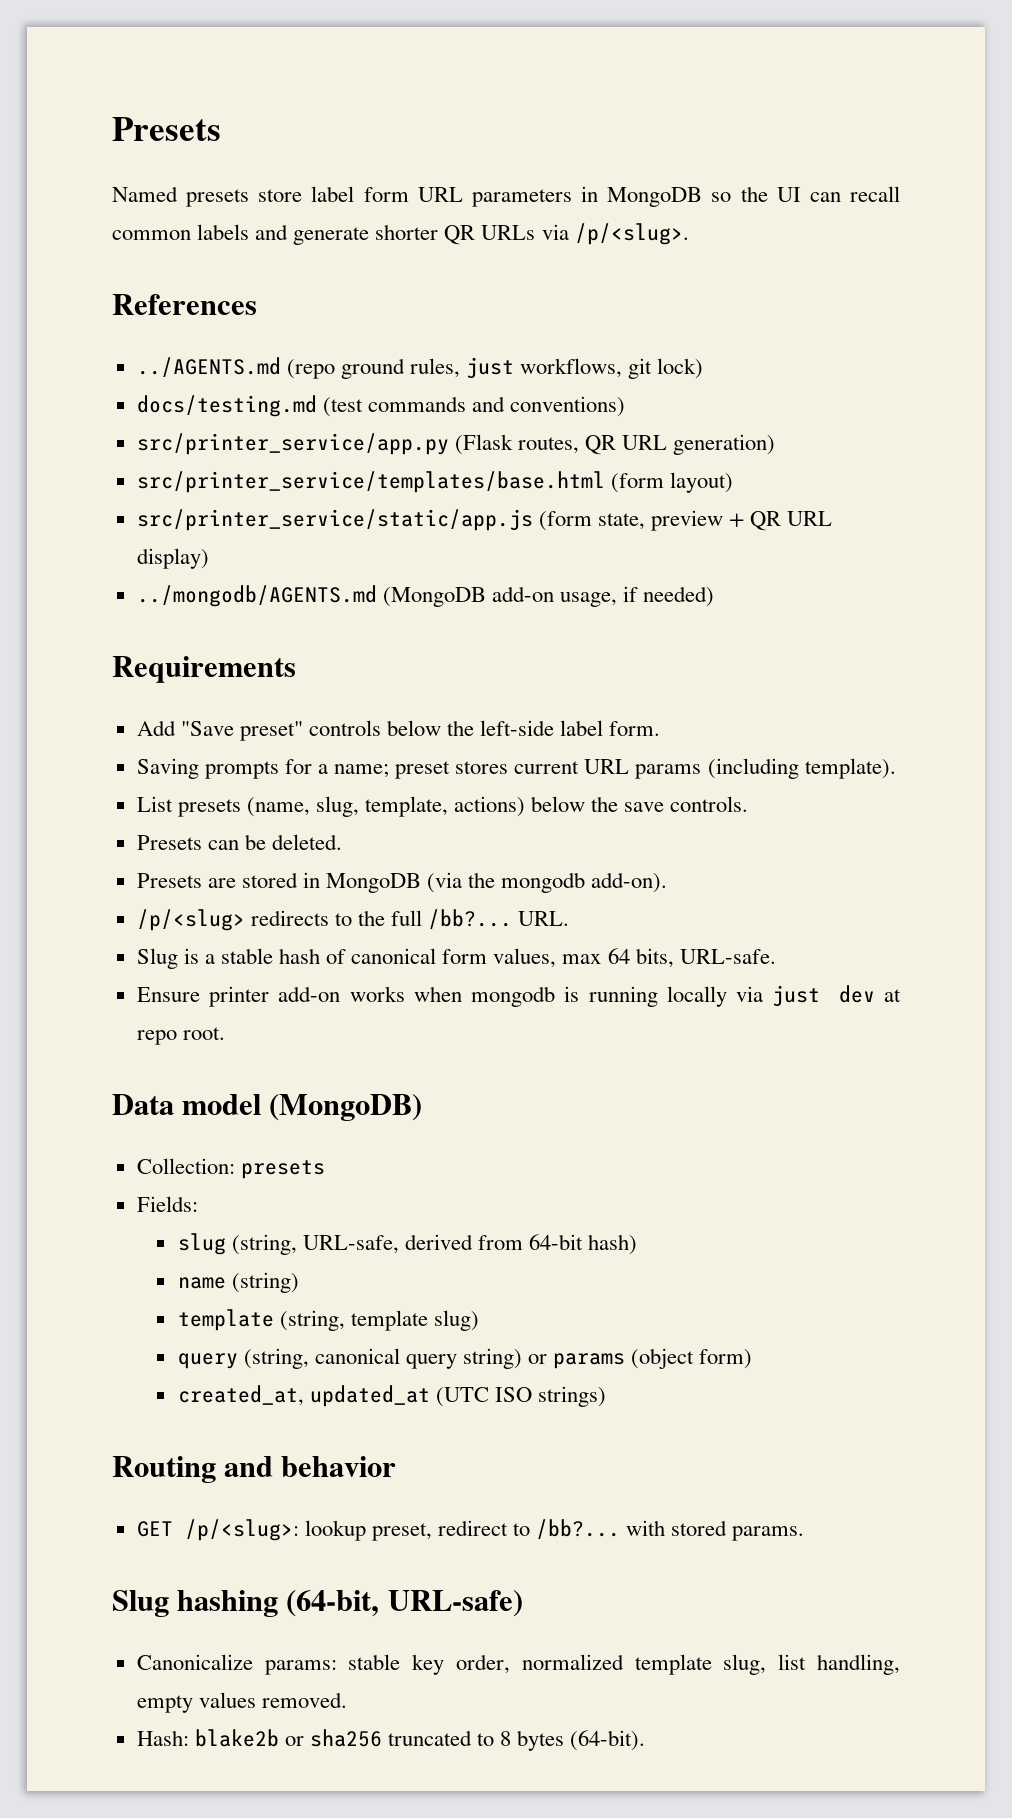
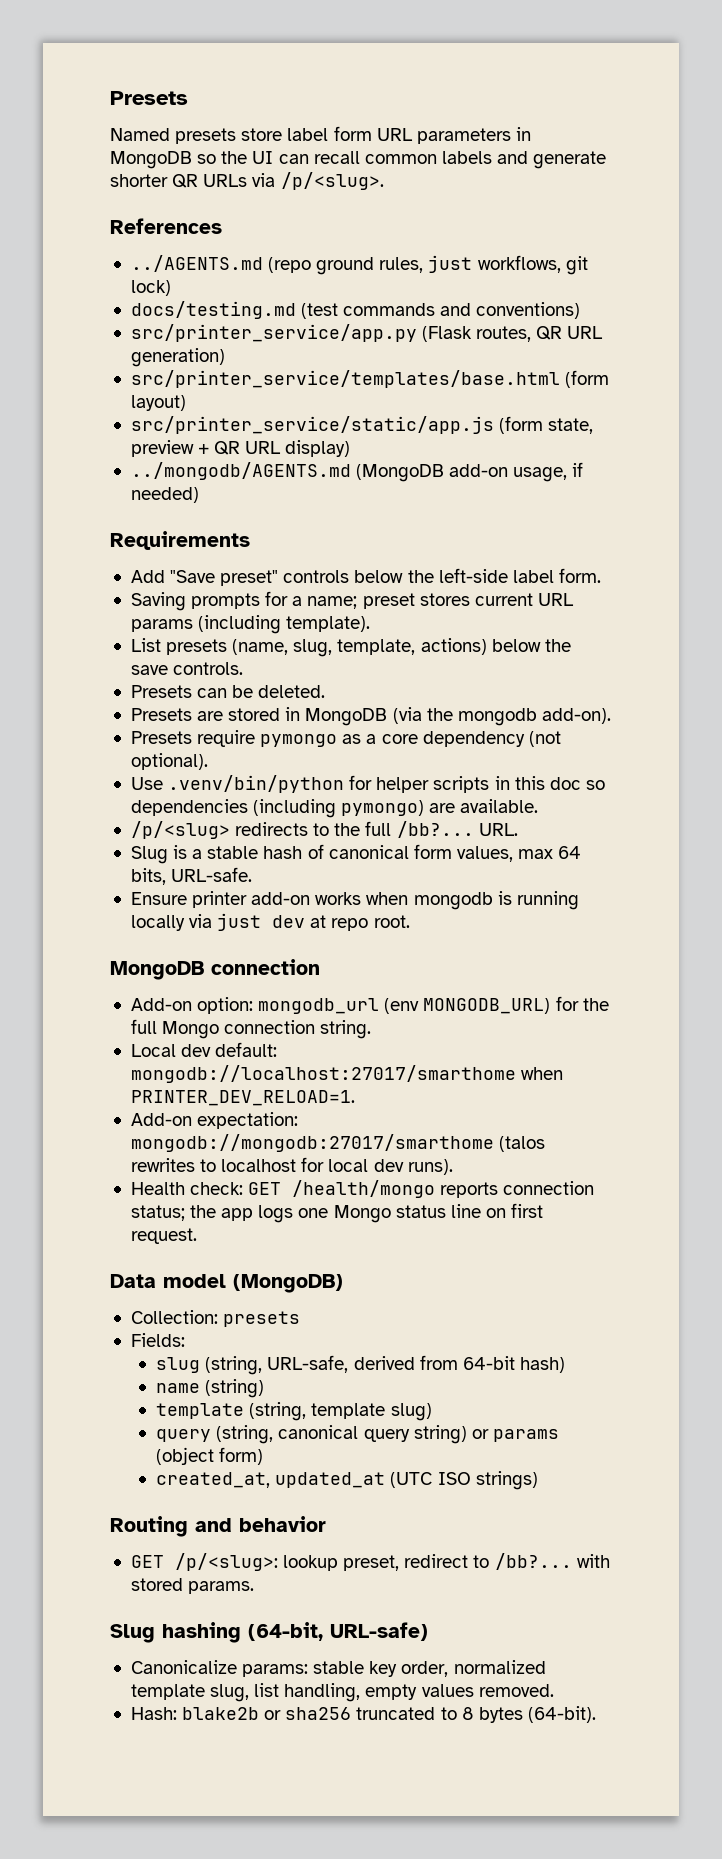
+ Presets require pymongo as a core dependency (not optional).
+ Use .venv/bin/python for helper scripts in this doc so dependencies (including pymongo) are available.
+ MongoDB connection
+ Add-on option: mongodb_url (env MONGODB_URL) for the full Mongo connection string.
+ Local dev default: mongodb://localhost:27017/smarthome when PRINTER_DEV_RELOAD=1.
+ Add-on expectation: mongodb://mongodb:27017/smarthome (talos rewrites to localhost for local dev runs).
+ Health check: GET /health/mongo reports connection status; the app logs one Mongo status line on first request.

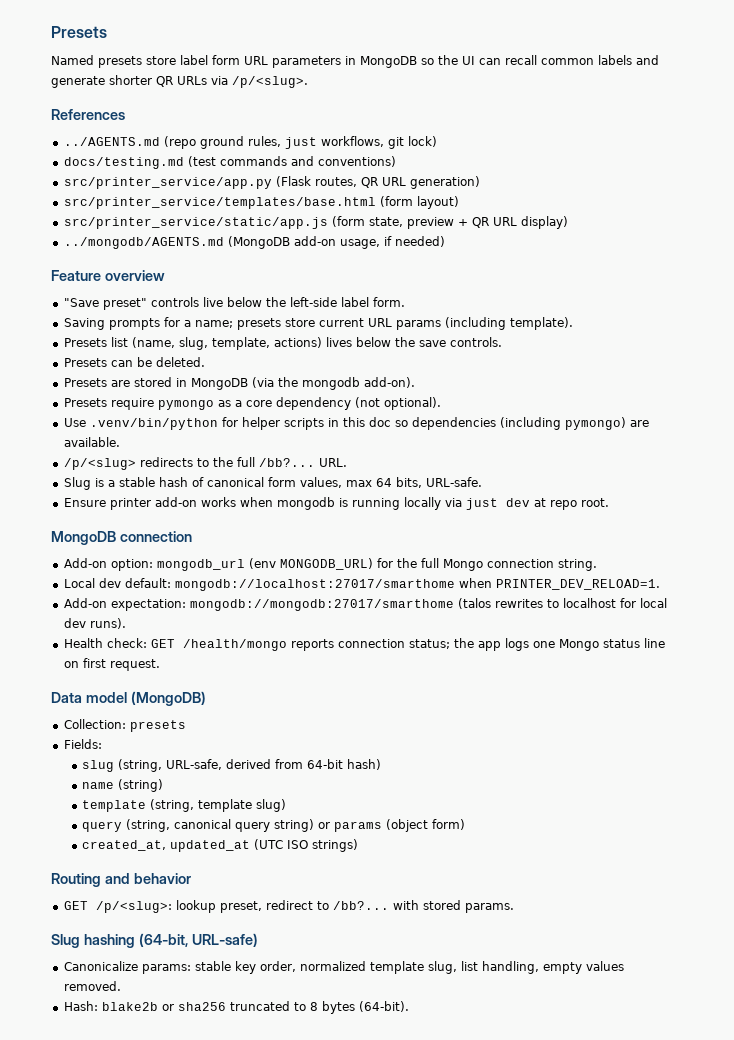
- Requirements
- Add "Save preset" controls below the left-side label form.
+ Feature overview
+ "Save preset" controls live below the left-side label form.
- Saving prompts for a name; preset stores current URL params (including template).
+ Saving prompts for a name; presets store current URL params (including template).
- List presets (name, slug, template, actions) below the save controls.
+ Presets list (name, slug, template, actions) lives below the save controls.

